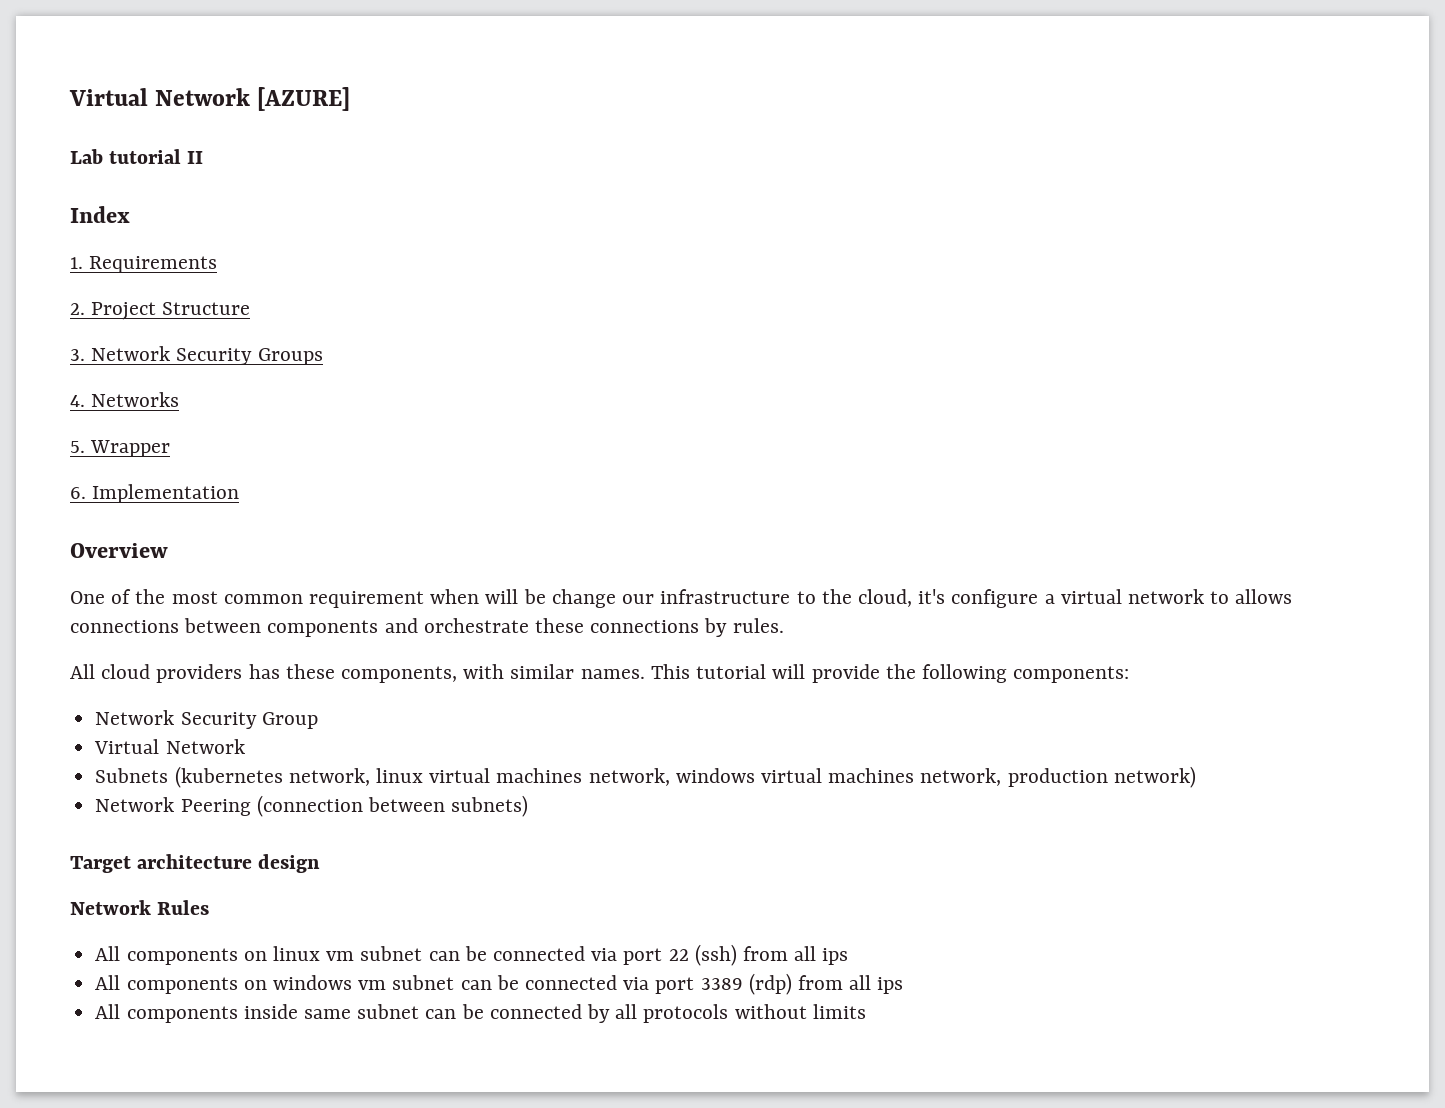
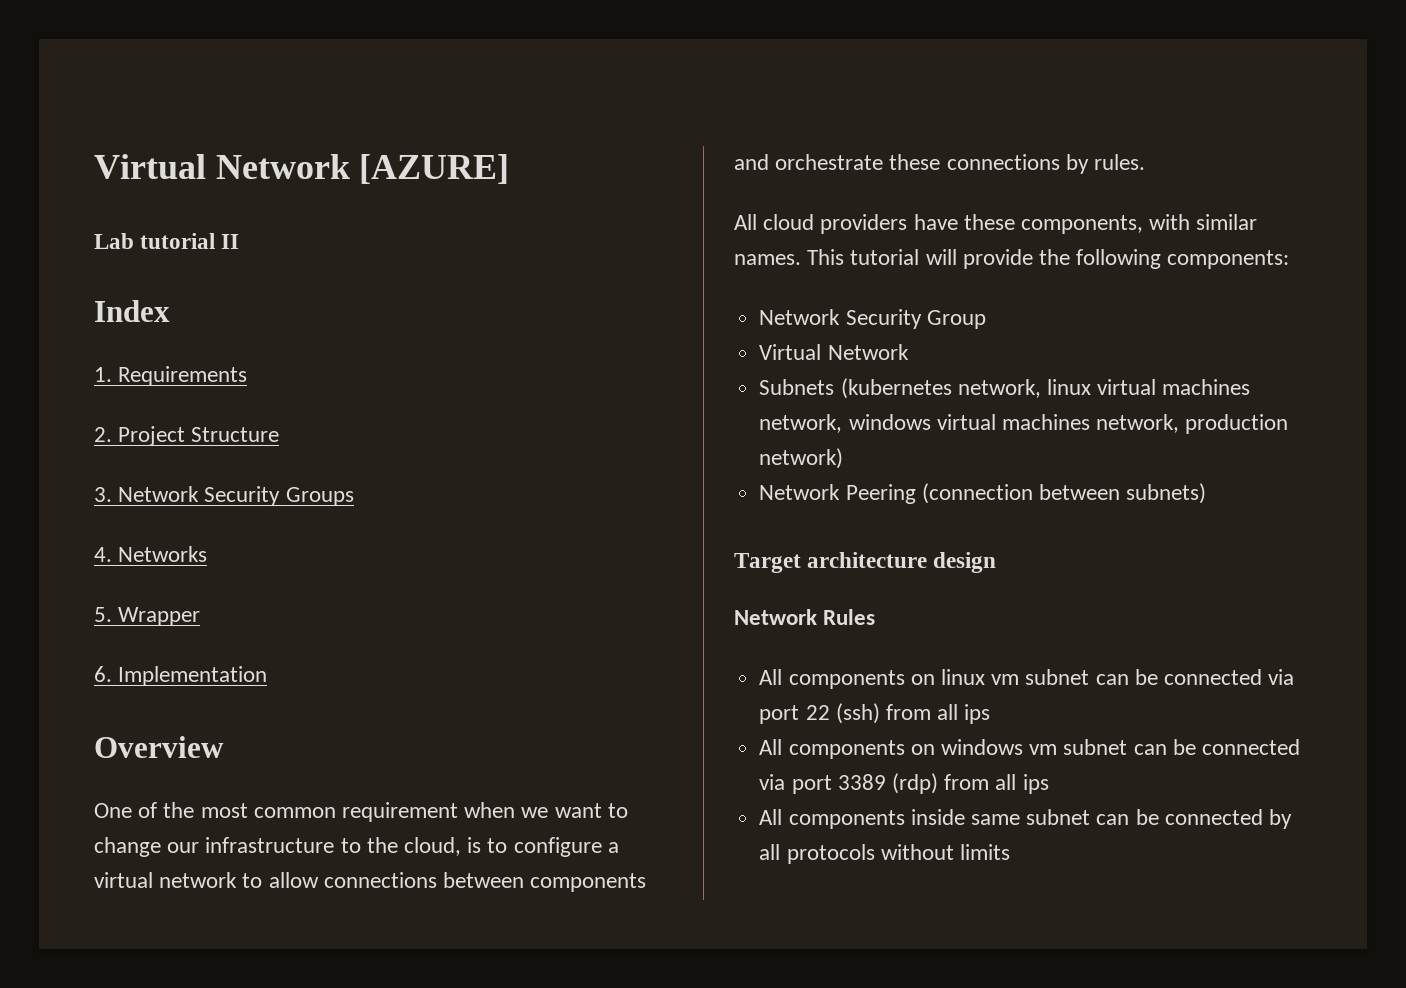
- One of the most common requirement when will be change our infrastructure to the cloud, it's configure a virtual network to allows connections between components and orchestrate these connections by rules.
+ One of the most common requirement when we want to change our infrastructure to the cloud, is to configure a virtual network to allow connections between components and orchestrate these connections by rules.
- All cloud providers has these components, with similar names.
+ All cloud providers have these components, with similar names.

